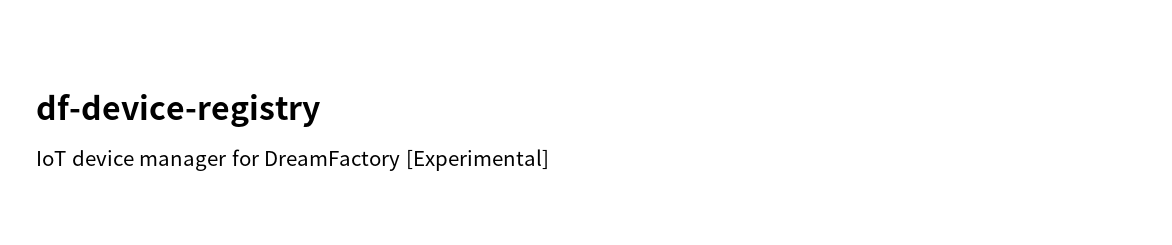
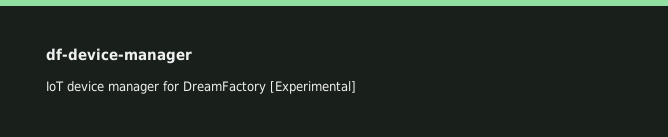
- df-device-registry
+ df-device-manager

